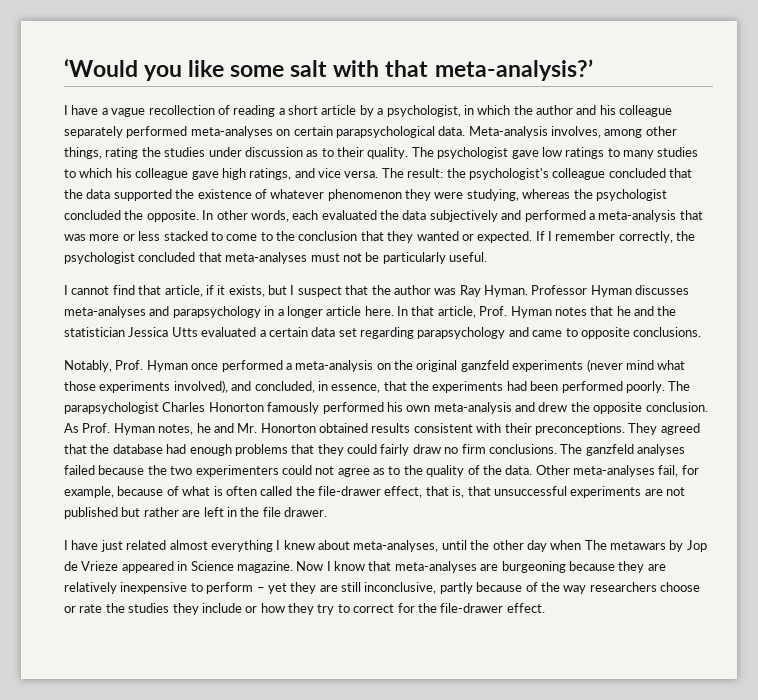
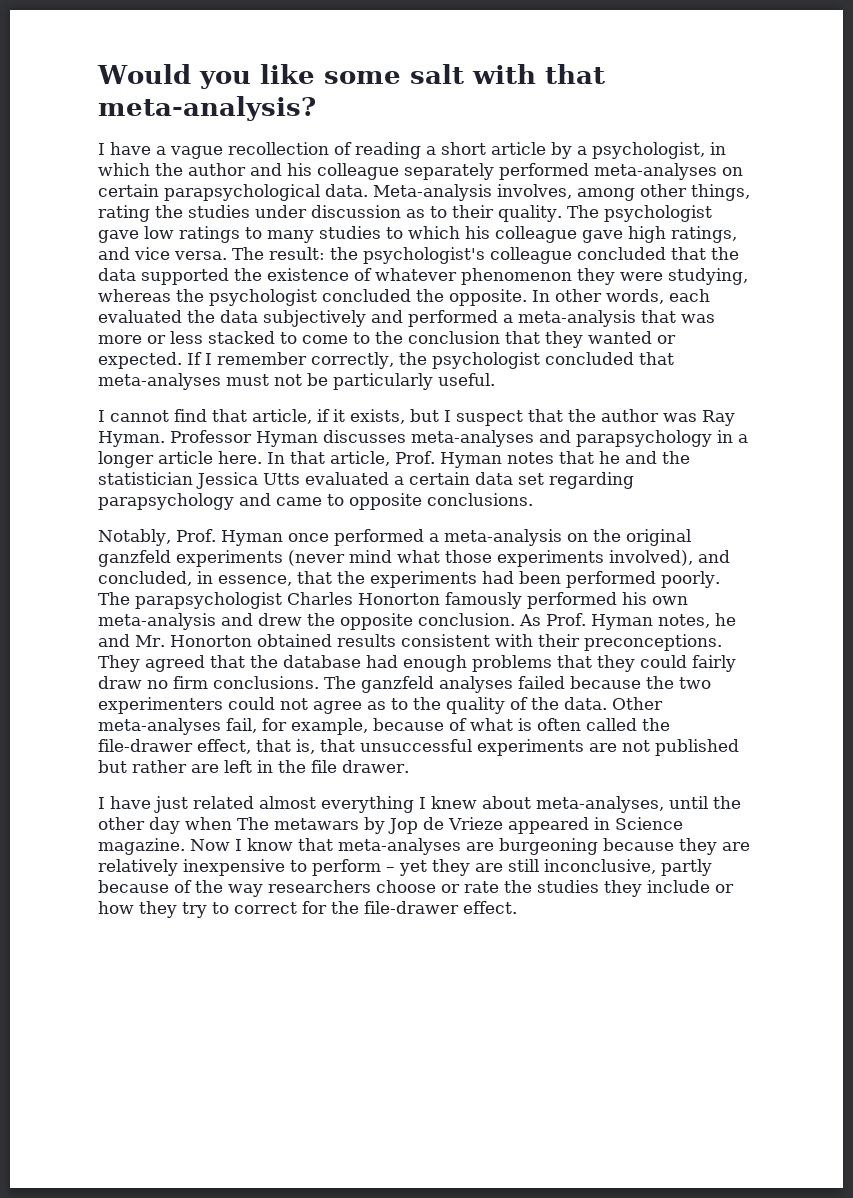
- ‘Would you like some salt with that meta-analysis?’
+ Would you like some salt with that meta-analysis?

